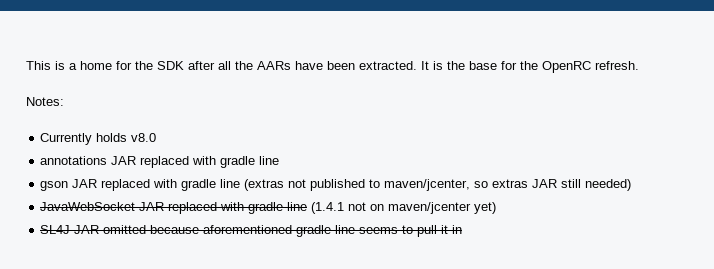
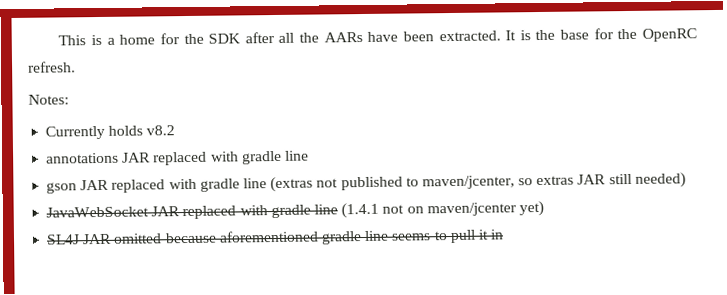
- Currently holds v8.0
+ Currently holds v8.2

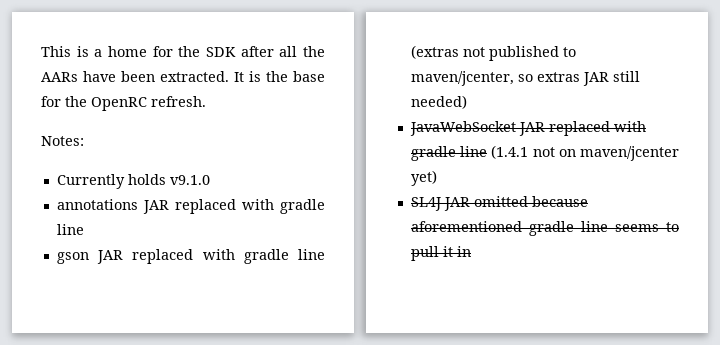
- Currently holds v8.2
+ Currently holds v9.1.0

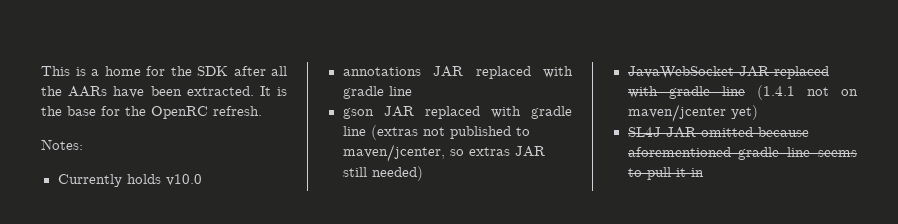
- Currently holds v9.1.0
+ Currently holds v10.0

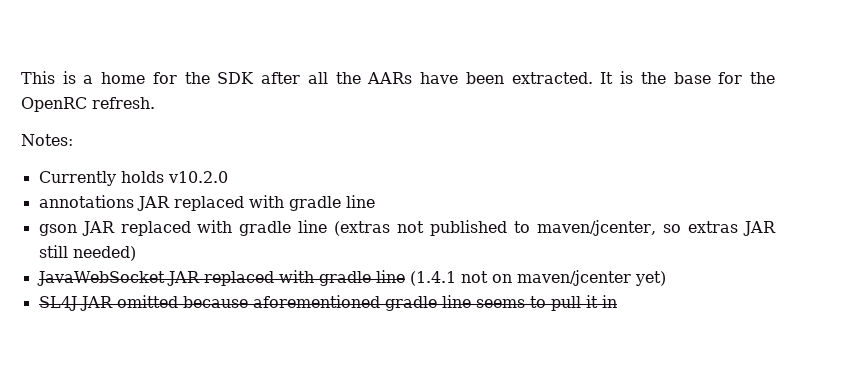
- Currently holds v10.0
+ Currently holds v10.2.0

